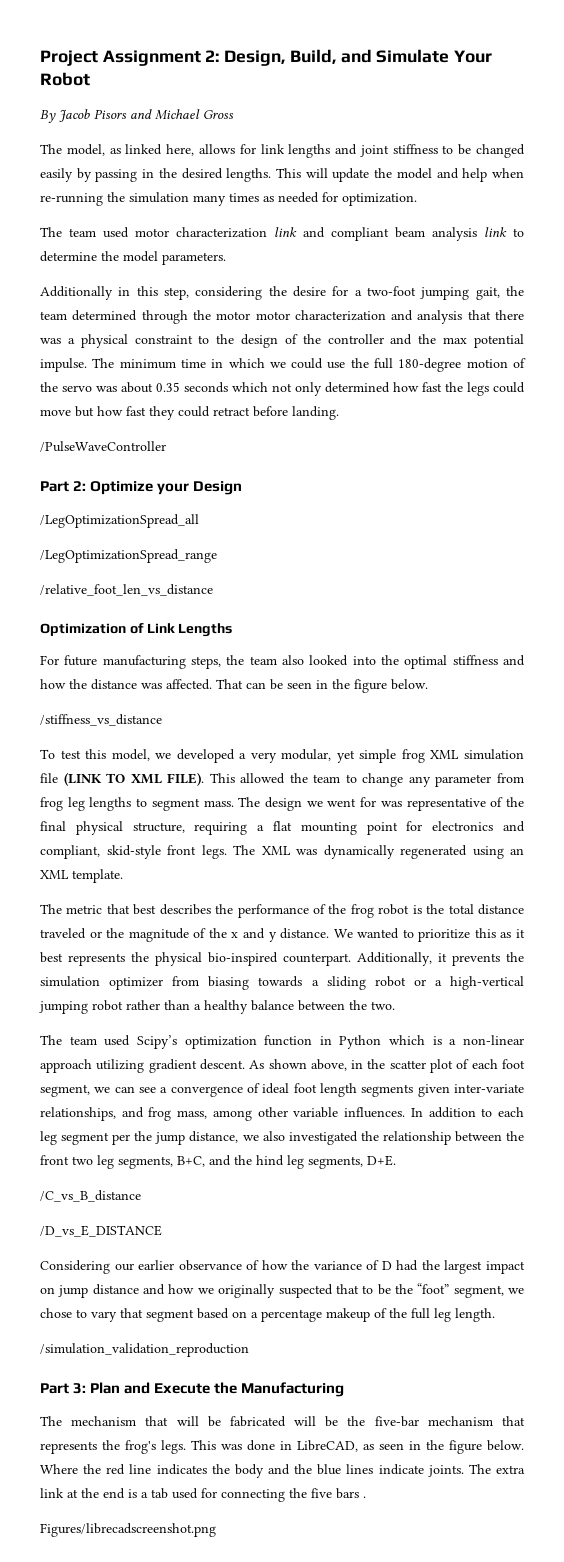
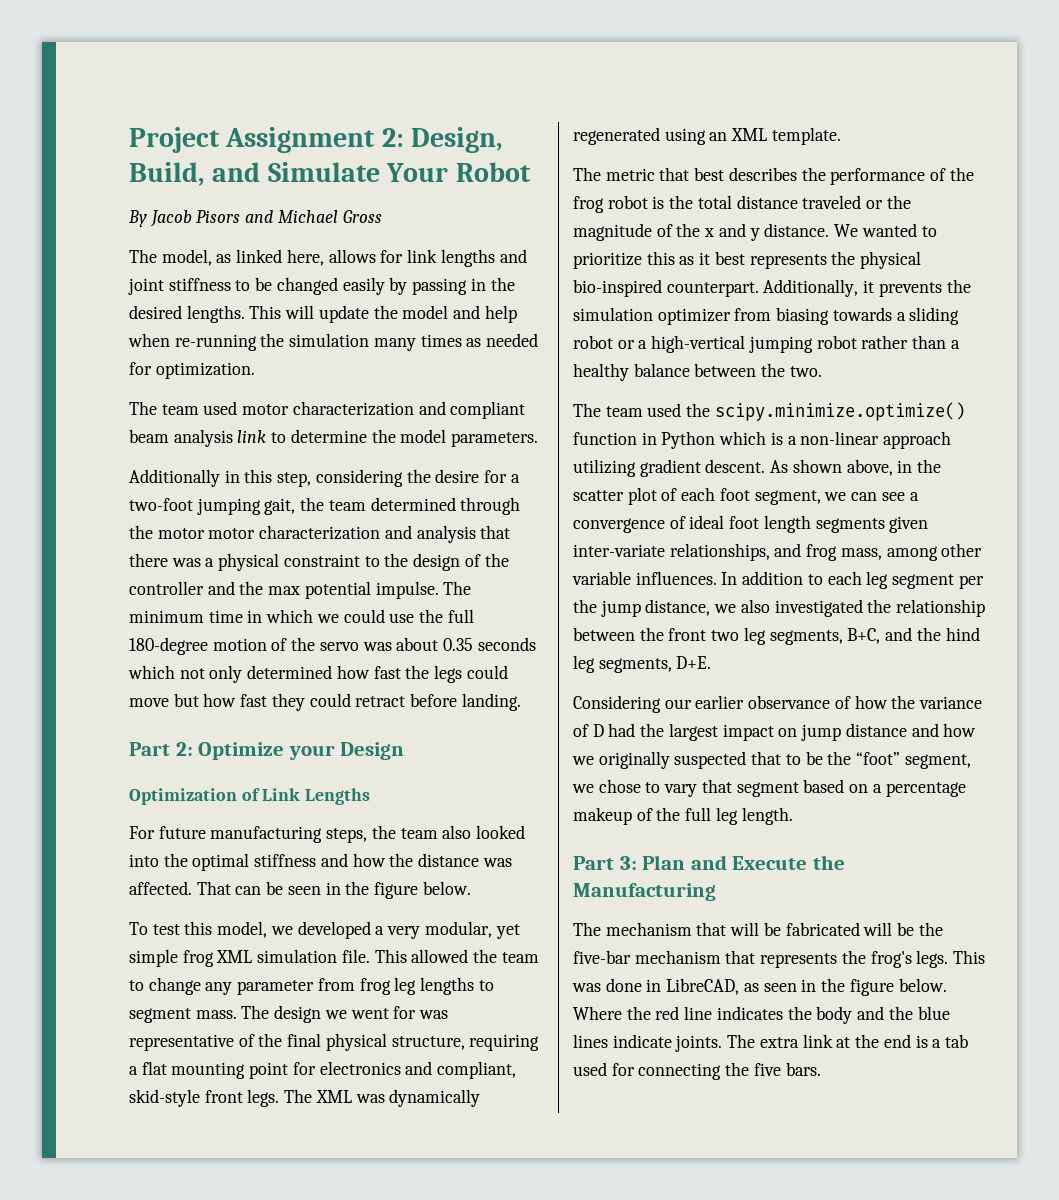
- The team used motor characterization link and compliant beam analysis link to determine the model parameters.
+ The team used motor characterization and compliant beam analysis link to determine the model parameters.
- /PulseWaveController
- /LegOptimizationSpread_all
- /LegOptimizationSpread_range
- /relative_foot_len_vs_distance
- /stiffness_vs_distance
- To test this model, we developed a very modular, yet simple frog XML simulation file (LINK TO XML FILE).
+ To test this model, we developed a very modular, yet simple frog XML simulation file.
- The team used Scipy’s optimization function in Python which is a non-linear approach utilizing gradient descent.
+ The team used the scipy.minimize.optimize() function in Python which is a non-linear approach utilizing gradient descent.
- /C_vs_B_distance
- /D_vs_E_DISTANCE
- /simulation_validation_reproduction
- The extra link at the end is a tab used for connecting the five bars .
- Figures/librecadscreenshot.png
+ The extra link at the end is a tab used for connecting the five bars.

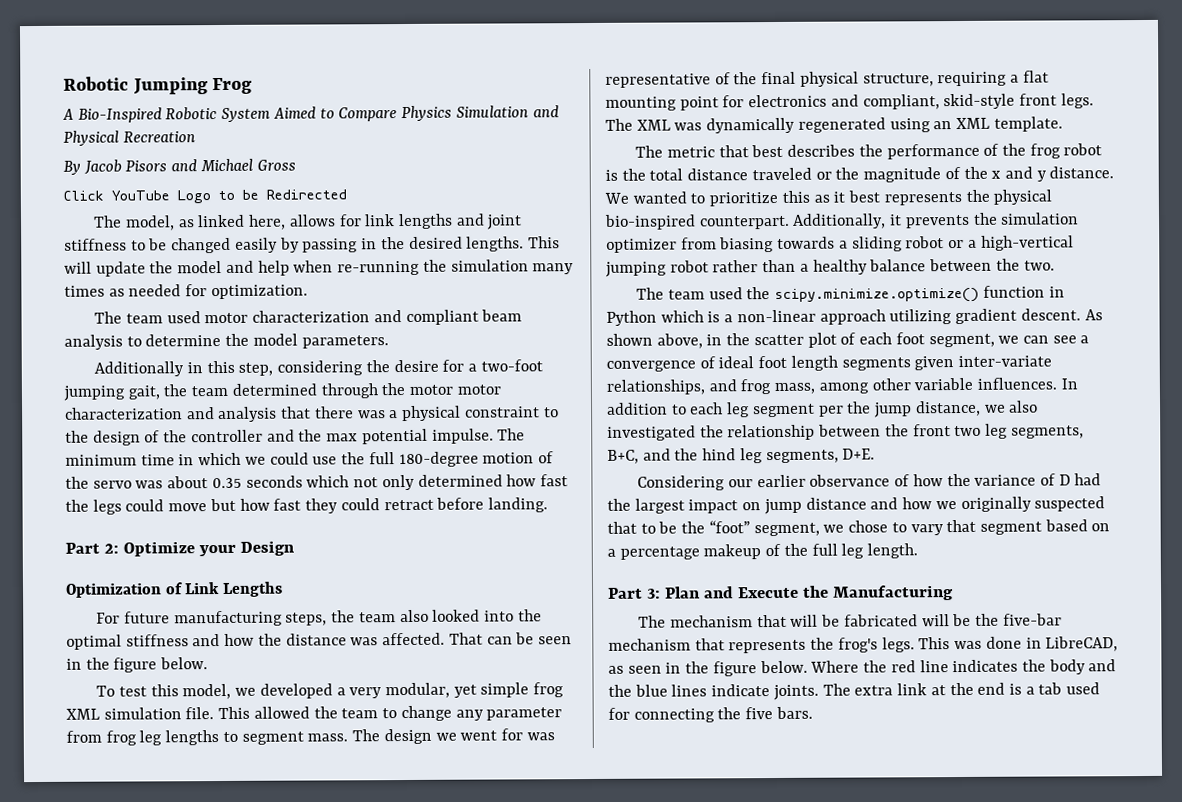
- Project Assignment 2: Design, Build, and Simulate Your Robot
+ Robotic Jumping Frog
+ A Bio-Inspired Robotic System Aimed to Compare Physics Simulation and Physical Recreation
+ Click YouTube Logo to be Redirected
- The team used motor characterization and compliant beam analysis link to determine the model parameters.
+ The team used motor characterization and compliant beam analysis to determine the model parameters.

